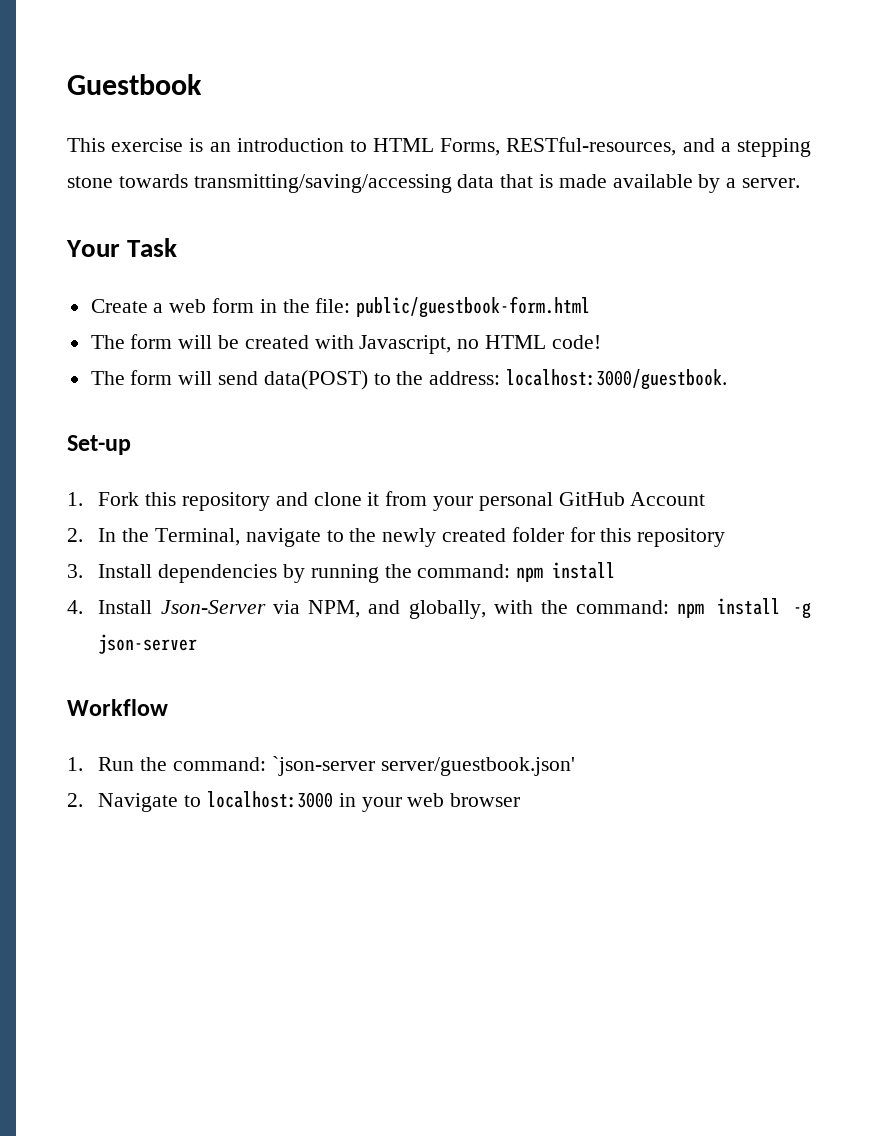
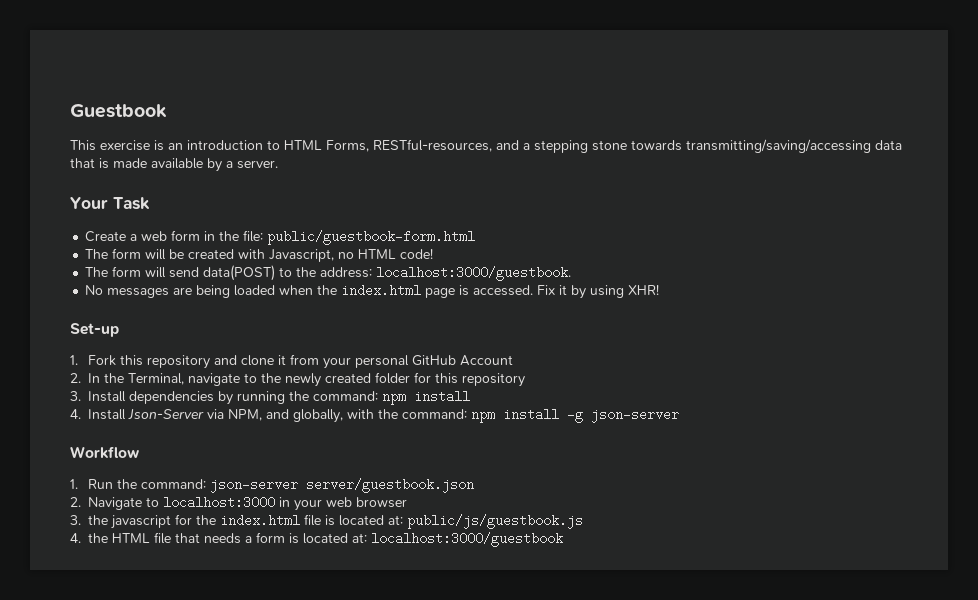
+ No messages are being loaded when the index.html page is accessed. Fix it by using XHR!
- 1. Run the command: `json-server server/guestbook.json'
+ 1. Run the command: json-server server/guestbook.json
+ 3. the javascript for the index.html file is located at: public/js/guestbook.js
+ 4. the HTML file that needs a form is located at: localhost:3000/guestbook

